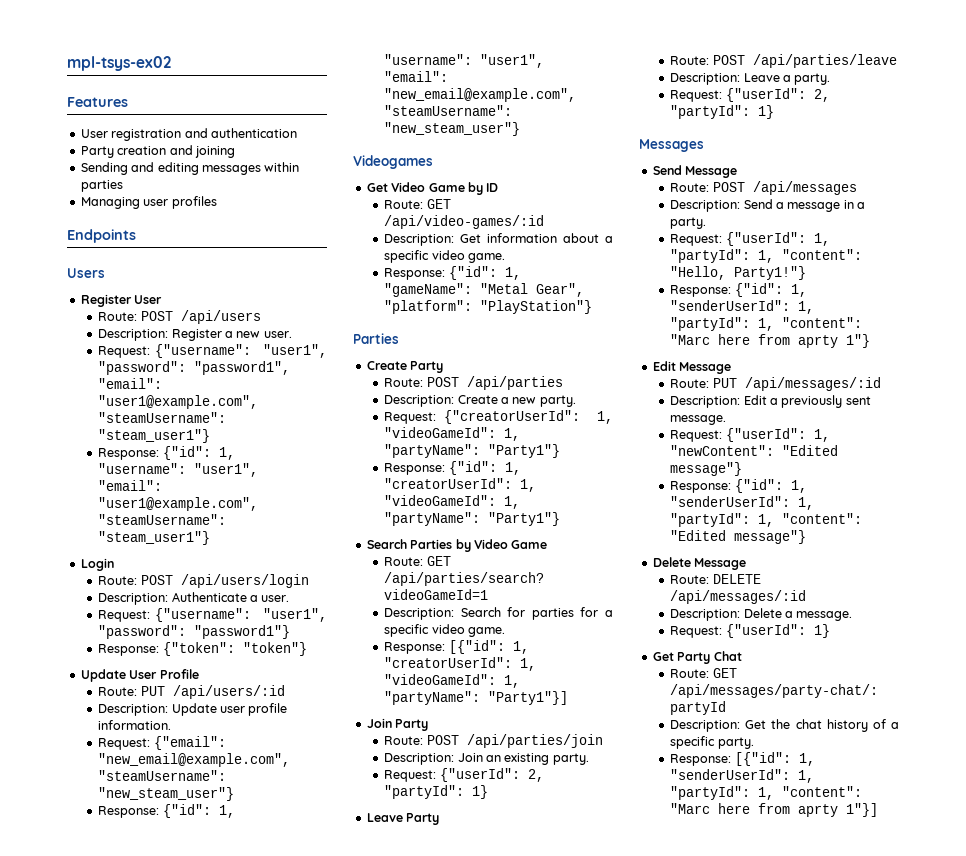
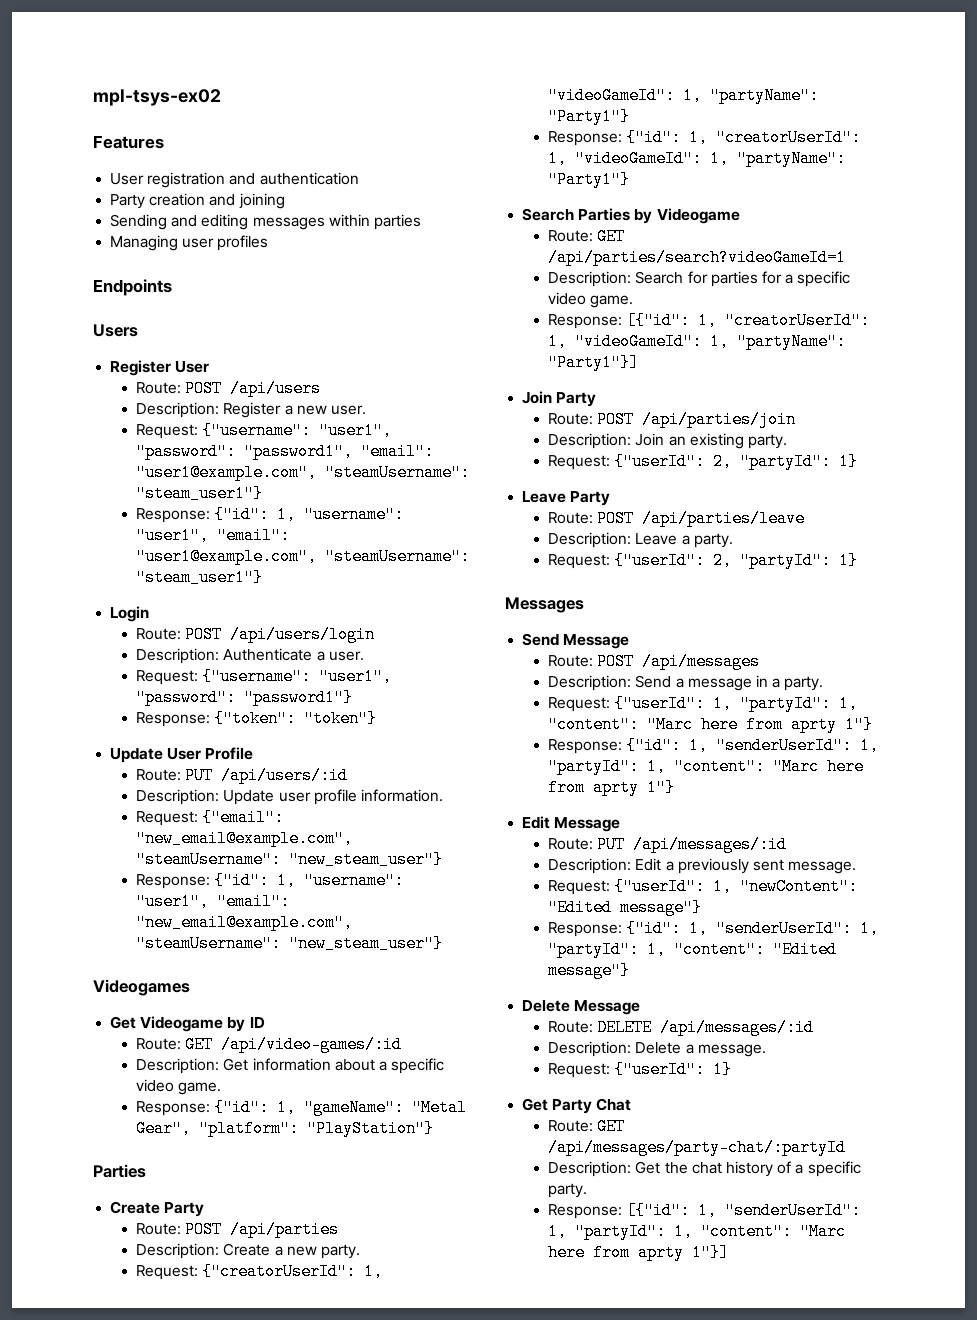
- Get Video Game by ID
+ Get Videogame by ID
- Search Parties by Video Game
+ Search Parties by Videogame
- Request: {"userId": 1, "partyId": 1, "content": "Hello, Party1!"}
+ Request: {"userId": 1, "partyId": 1, "content": "Marc here from aprty 1"}

